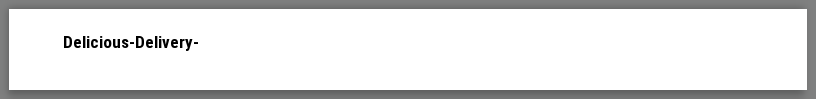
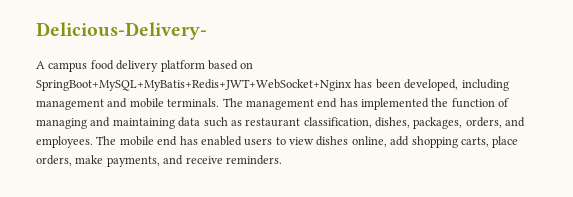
+ A campus food delivery platform based on SpringBoot+MySQL+MyBatis+Redis+JWT+WebSocket+Nginx has been developed, including management and mobile terminals. The management end has implemented the function of managing and maintaining data such as restaurant classification, dishes, packages, orders, and employees. The mobile end has enabled users to view dishes online, add shopping carts, place orders, make payments, and receive reminders.

